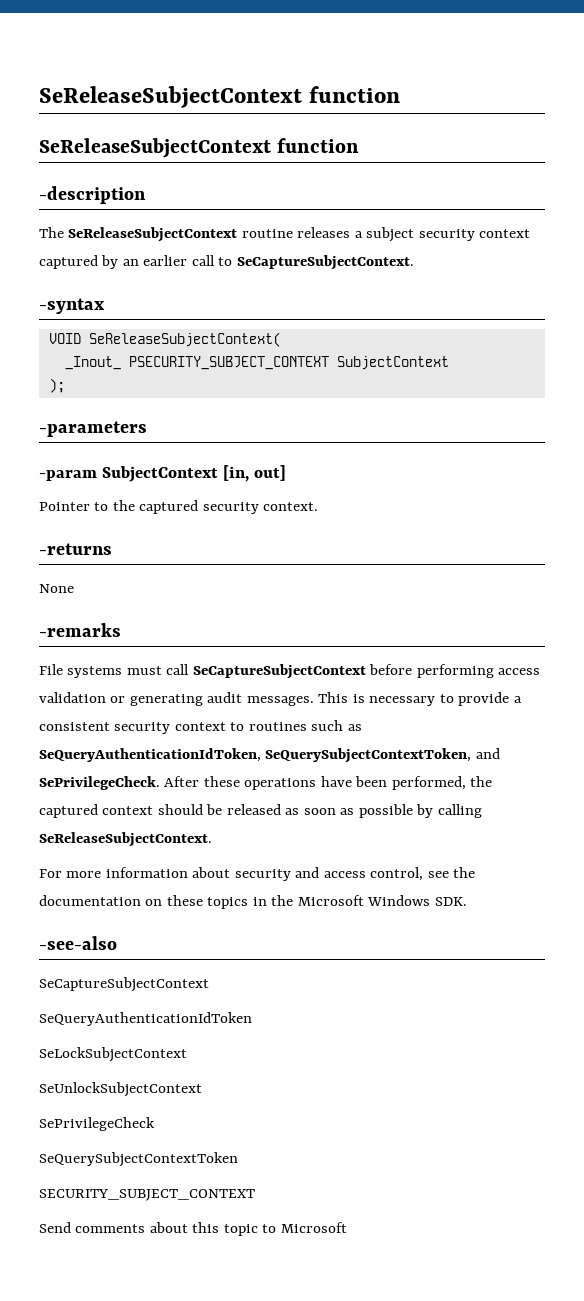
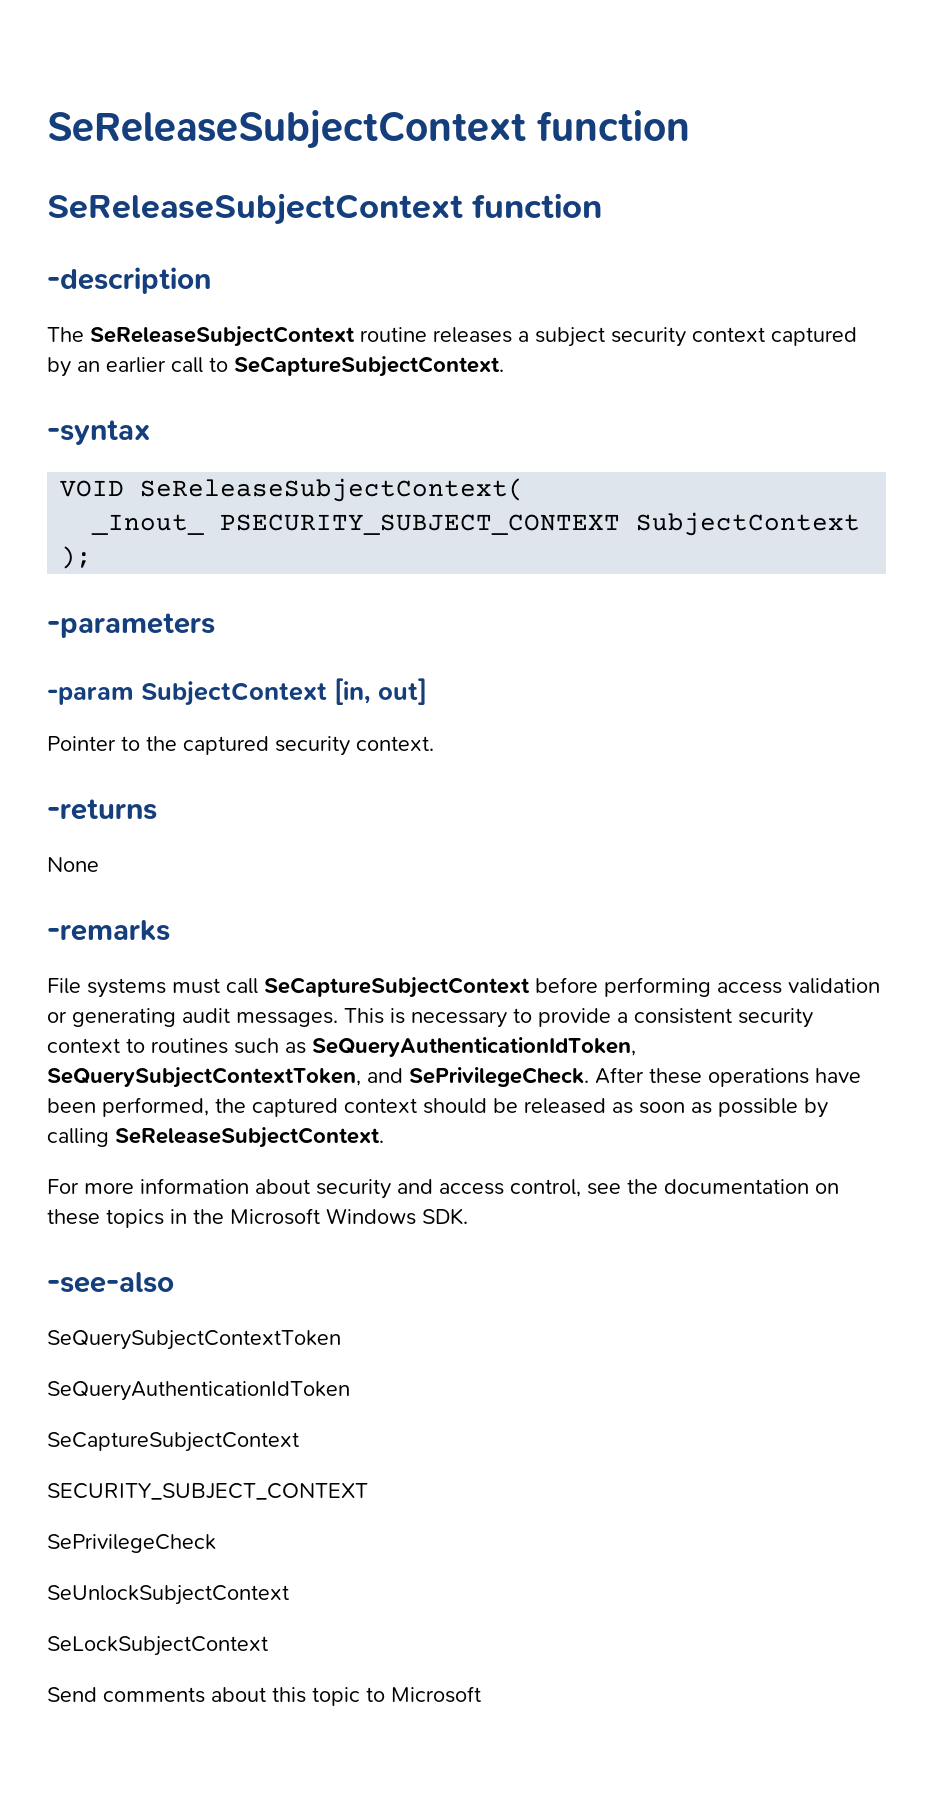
  -see-also
- SeCaptureSubjectContext
+ SeQuerySubjectContextToken
  SeQueryAuthenticationIdToken
+ SeCaptureSubjectContext
+ SECURITY_SUBJECT_CONTEXT
+ SePrivilegeCheck
+ SeUnlockSubjectContext
  SeLockSubjectContext
- SeUnlockSubjectContext
- SePrivilegeCheck
- SeQuerySubjectContextToken
- SECURITY_SUBJECT_CONTEXT

